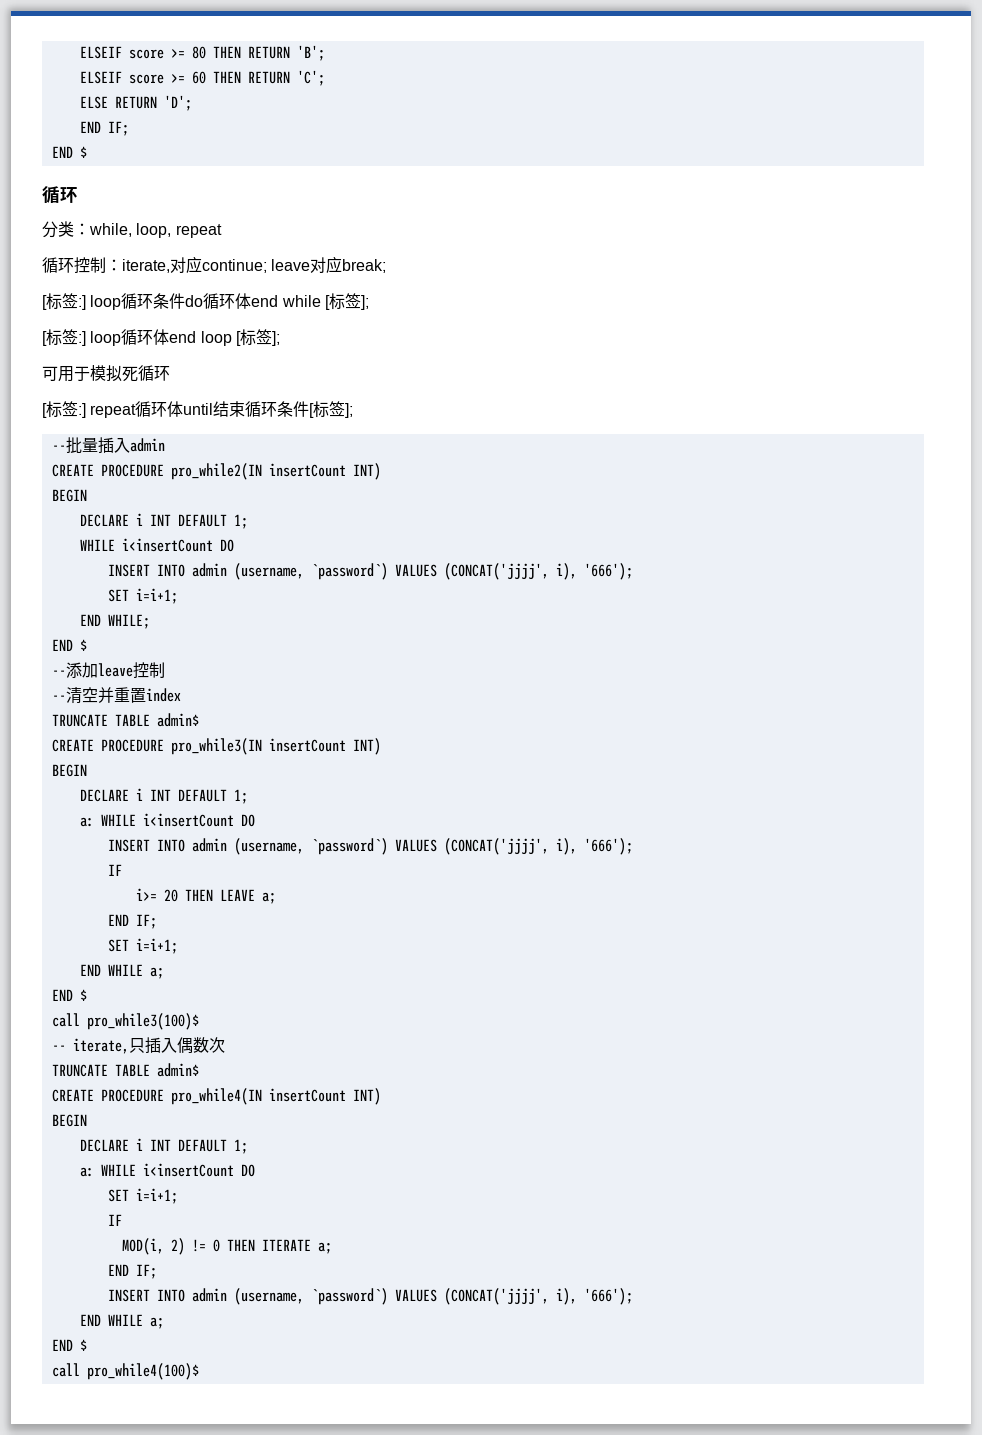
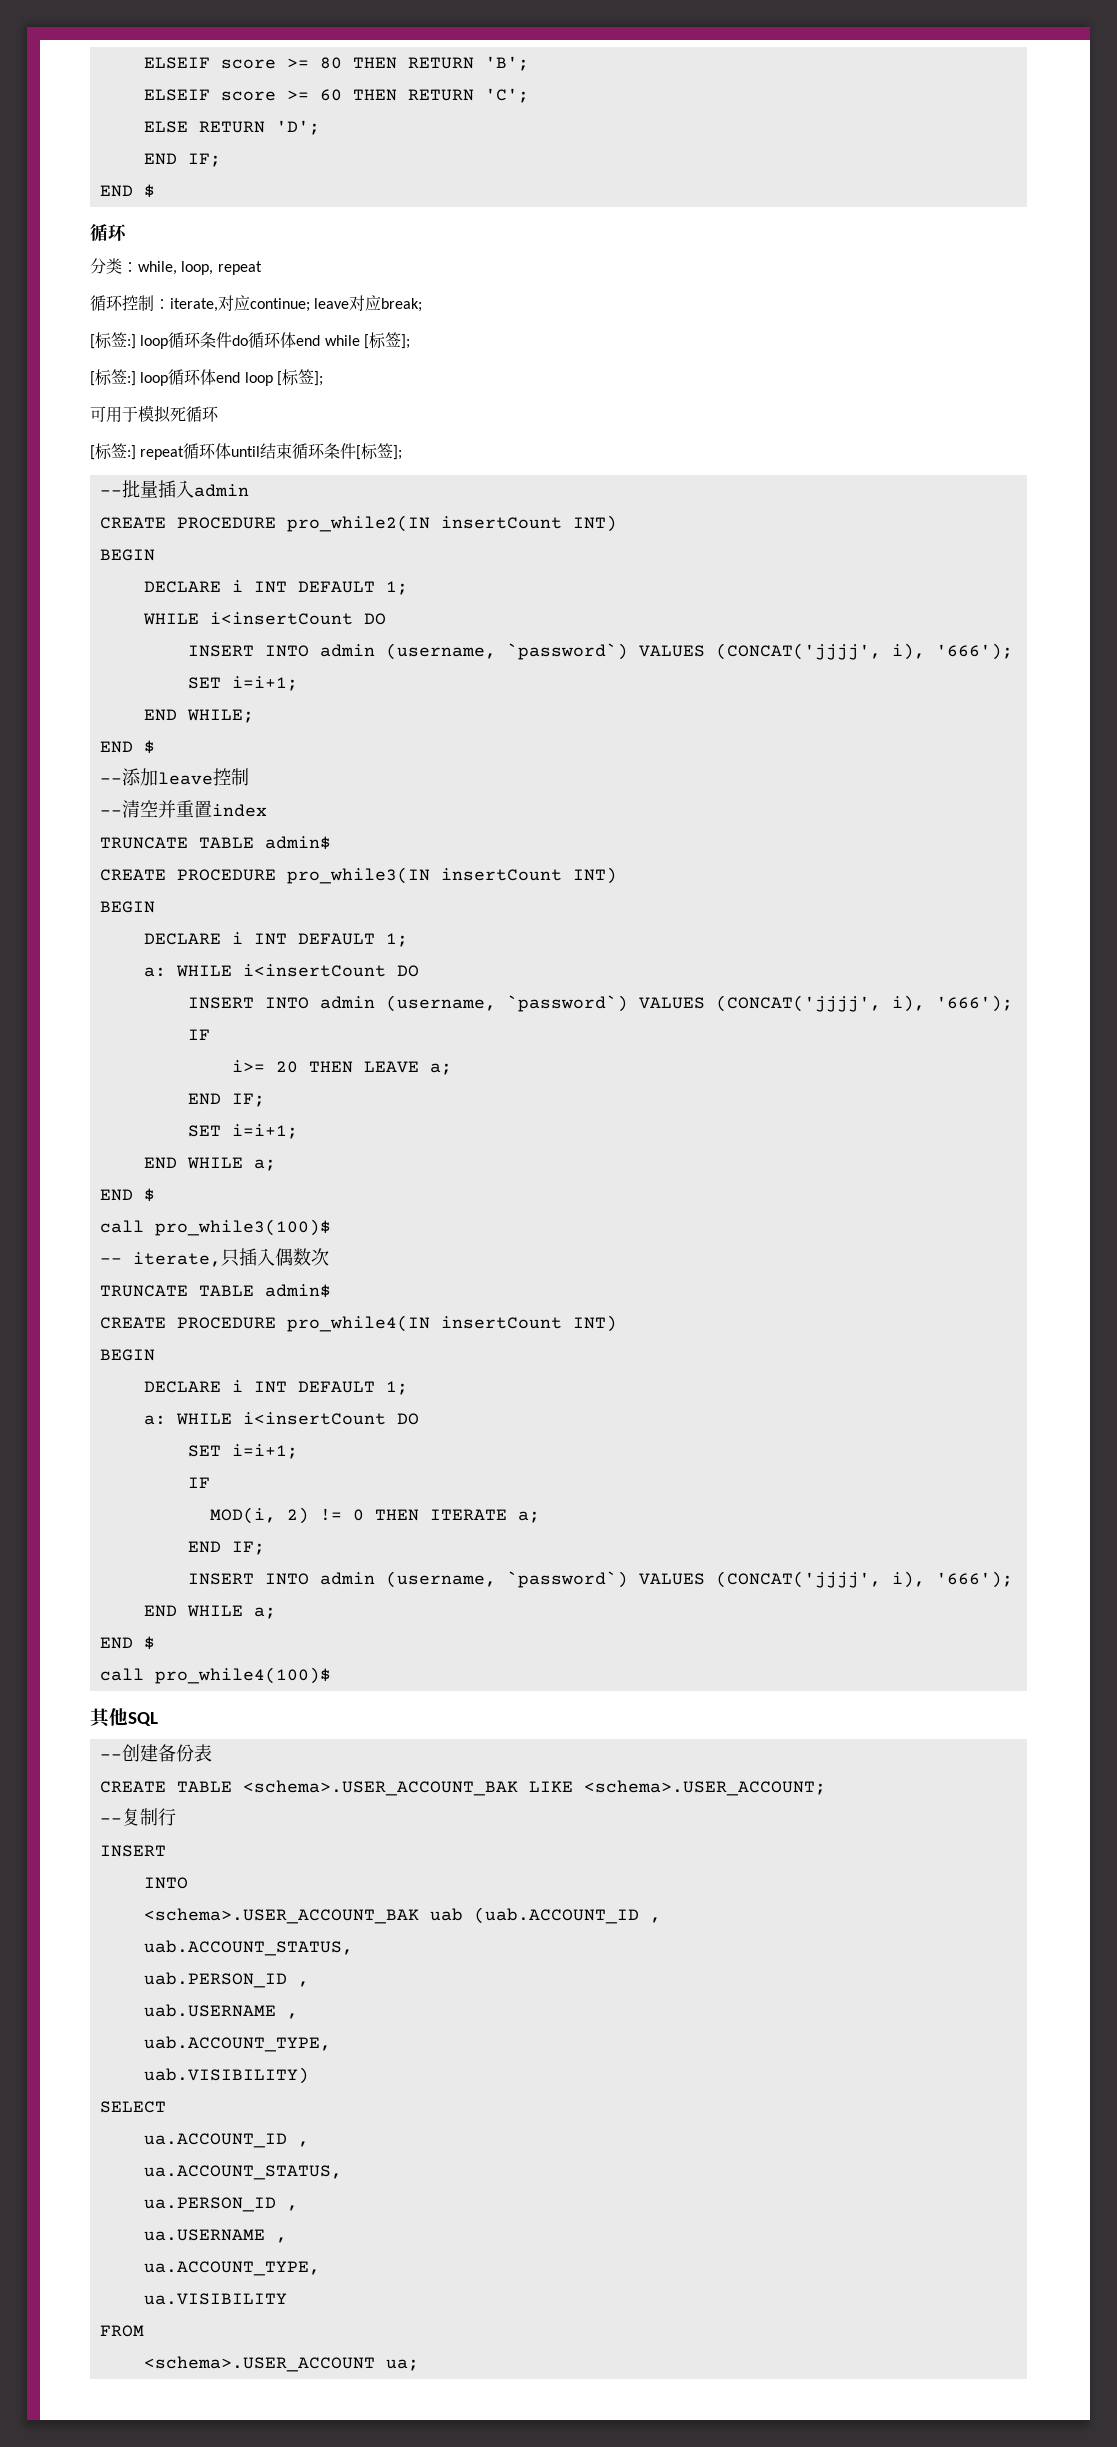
+ 其他SQL
+ --创建备份表
+ CREATE TABLE <schema>.USER_ACCOUNT_BAK LIKE <schema>.USER_ACCOUNT;
+ --复制行
+ INSERT
+ INTO
+ <schema>.USER_ACCOUNT_BAK uab (uab.ACCOUNT_ID ,
+ uab.ACCOUNT_STATUS,
+ uab.PERSON_ID ,
+ uab.USERNAME ,
+ uab.ACCOUNT_TYPE,
+ uab.VISIBILITY)
+ SELECT
+ ua.ACCOUNT_ID ,
+ ua.ACCOUNT_STATUS,
+ ua.PERSON_ID ,
+ ua.USERNAME ,
+ ua.ACCOUNT_TYPE,
+ ua.VISIBILITY
+ FROM
+ <schema>.USER_ACCOUNT ua;

